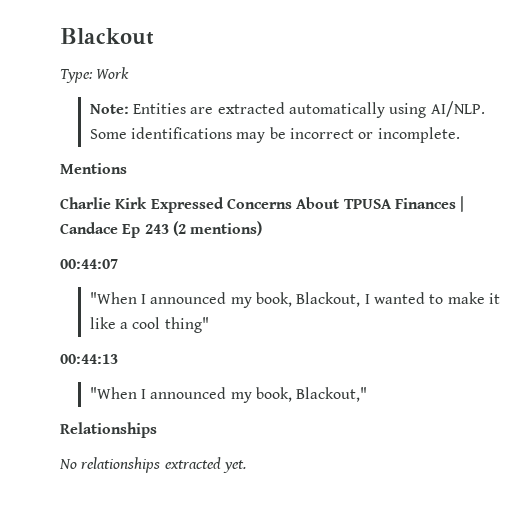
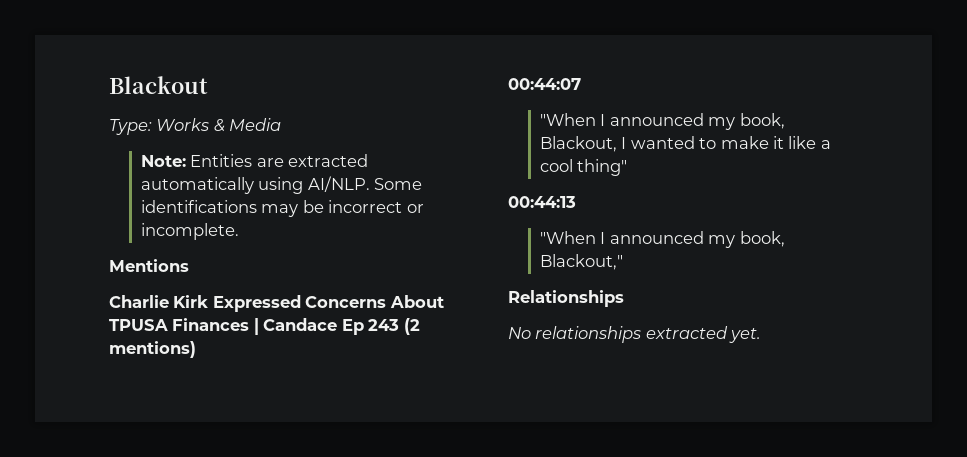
- Type: Work
+ Type: Works & Media

